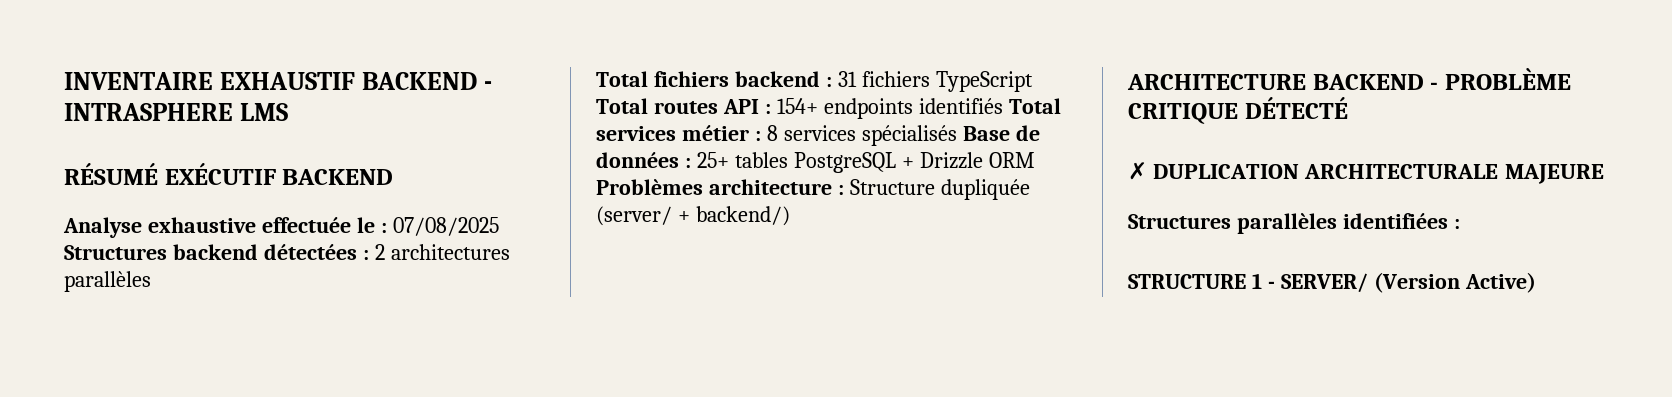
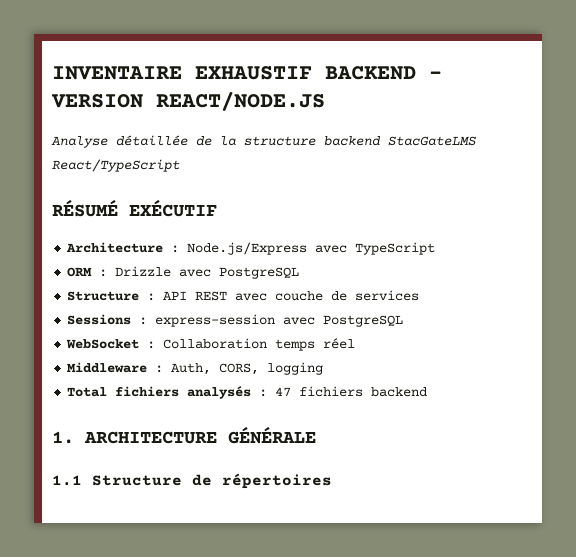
- INVENTAIRE EXHAUSTIF BACKEND - INTRASPHERE LMS
- RÉSUMÉ EXÉCUTIF BACKEND
- Analyse exhaustive effectuée le : 07/08/2025 Structures backend détectées : 2 architectures parallèles
- Total fichiers backend : 31 fichiers TypeScript Total routes API : 154+ endpoints identifiés Total services métier : 8 services spécialisés Base de données : 25+ tables PostgreSQL + Drizzle ORM Problèmes architecture : Structure dupliquée (server/ + backend/)
- ARCHITECTURE BACKEND - PROBLÈME CRITIQUE DÉTECTÉ
- ✗ DUPLICATION ARCHITECTURALE MAJEURE
- Structures parallèles identifiées :
- STRUCTURE 1 - SERVER/ (Version Active)
+ INVENTAIRE EXHAUSTIF BACKEND - VERSION REACT/NODE.JS
+ Analyse détaillée de la structure backend StacGateLMS React/TypeScript
+ RÉSUMÉ EXÉCUTIF
+ Architecture : Node.js/Express avec TypeScript
+ ORM : Drizzle avec PostgreSQL
+ Structure : API REST avec couche de services
+ Sessions : express-session avec PostgreSQL
+ WebSocket : Collaboration temps réel
+ Middleware : Auth, CORS, logging
+ Total fichiers analysés : 47 fichiers backend
+ 1. ARCHITECTURE GÉNÉRALE
+ 1.1 Structure de répertoires

